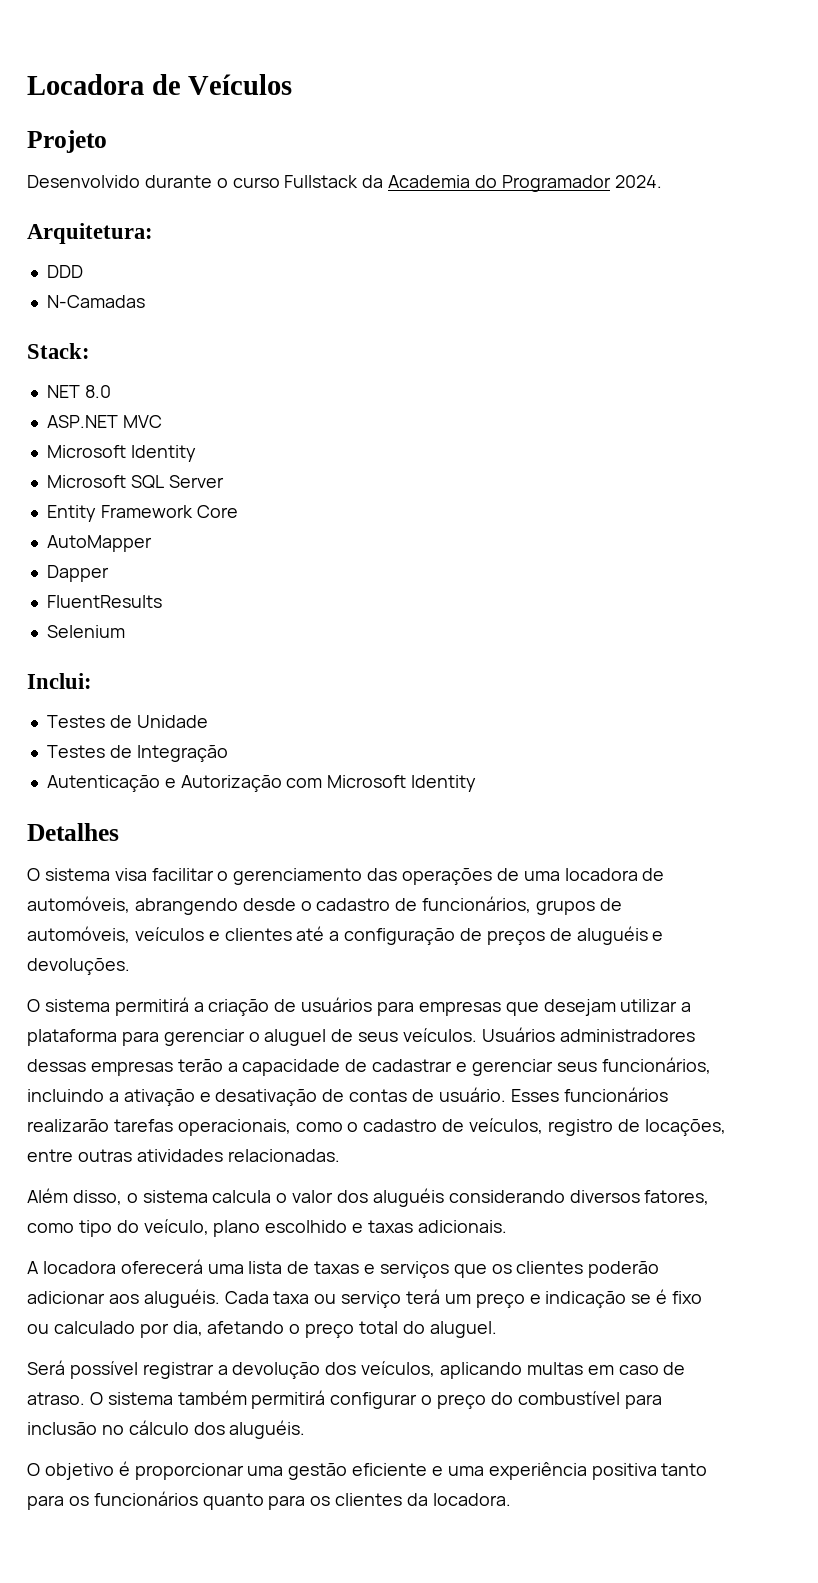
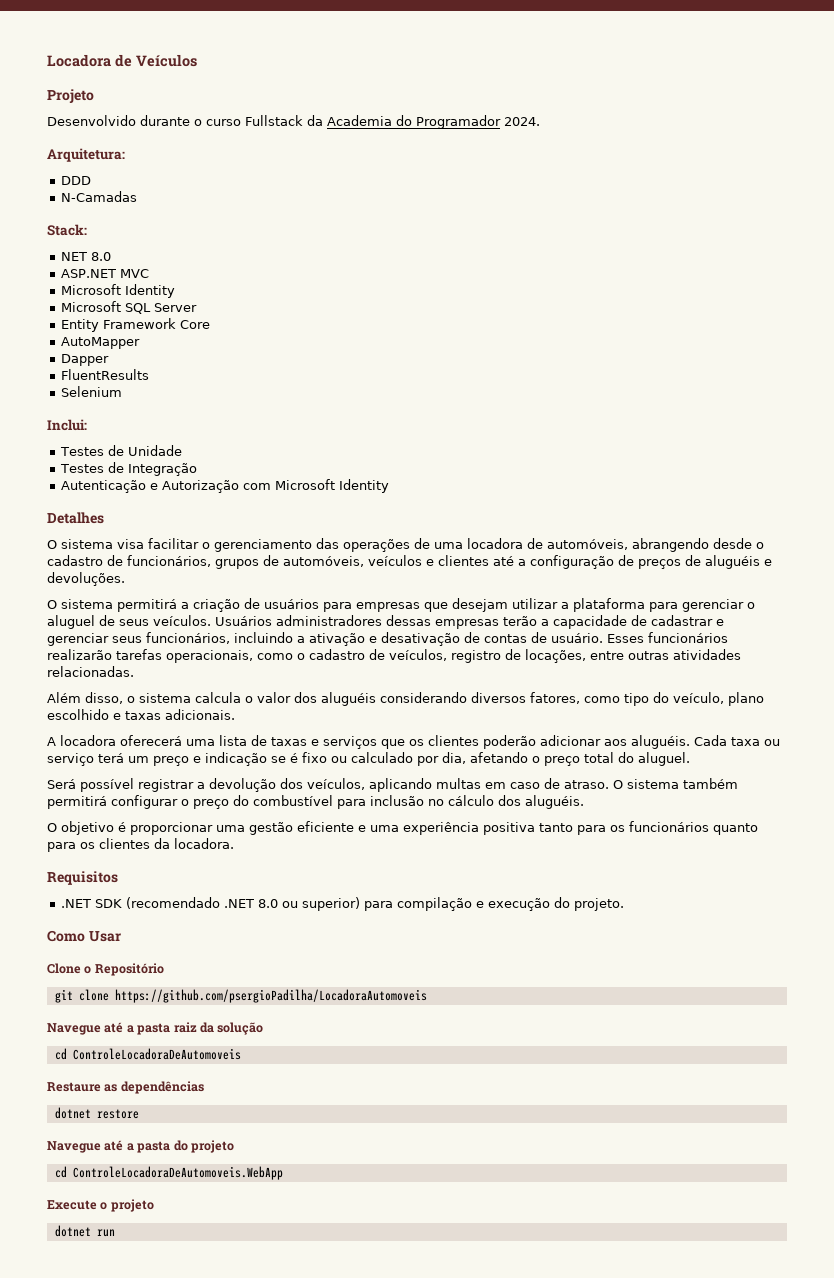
+ Requisitos
+ .NET SDK (recomendado .NET 8.0 ou superior) para compilação e execução do projeto.
+ Como Usar
+ Clone o Repositório
+ git clone https://github.com/psergioPadilha/LocadoraAutomoveis
+ Navegue até a pasta raiz da solução
+ cd ControleLocadoraDeAutomoveis
+ Restaure as dependências
+ dotnet restore
+ Navegue até a pasta do projeto
+ cd ControleLocadoraDeAutomoveis.WebApp
+ Execute o projeto
+ dotnet run

